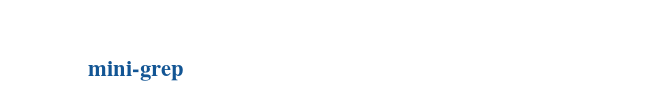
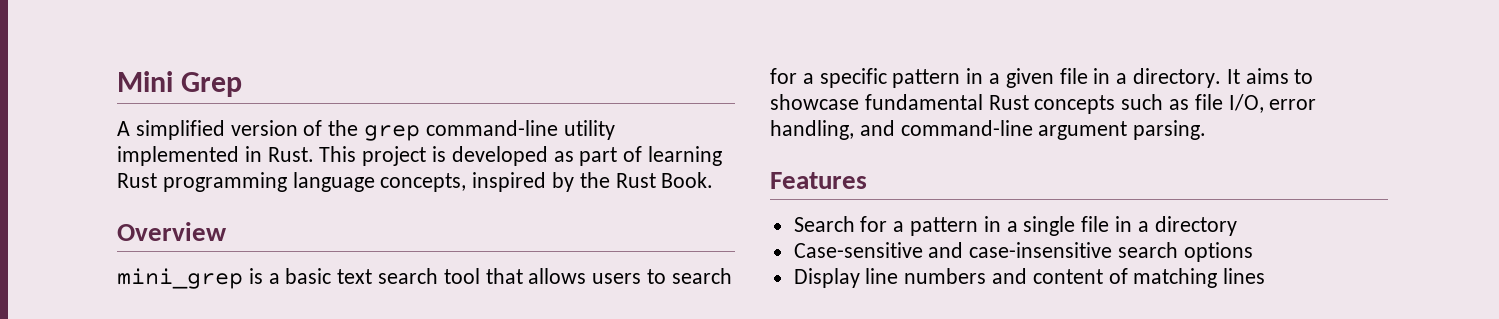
- mini-grep
+ Mini Grep
+ A simplified version of the grep command-line utility implemented in Rust. This project is developed as part of learning Rust programming language concepts, inspired by the Rust Book.
+ Overview
+ mini_grep is a basic text search tool that allows users to search for a specific pattern in a given file in a directory. It aims to showcase fundamental Rust concepts such as file I/O, error handling, and command-line argument parsing.
+ Features
+ Search for a pattern in a single file in a directory
+ Case-sensitive and case-insensitive search options
+ Display line numbers and content of matching lines

